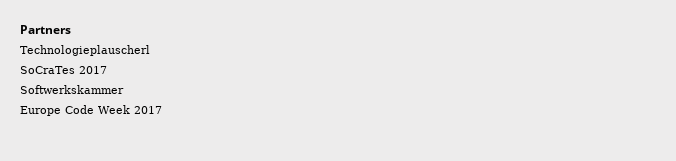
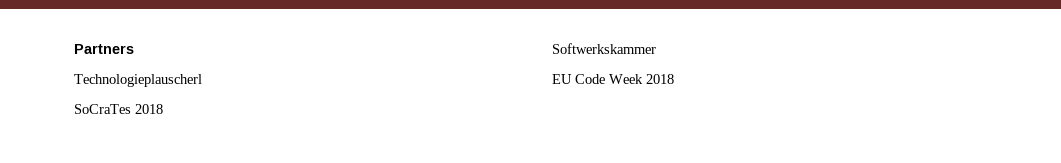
- SoCraTes 2017
+ SoCraTes 2018
- Europe Code Week 2017
+ EU Code Week 2018

